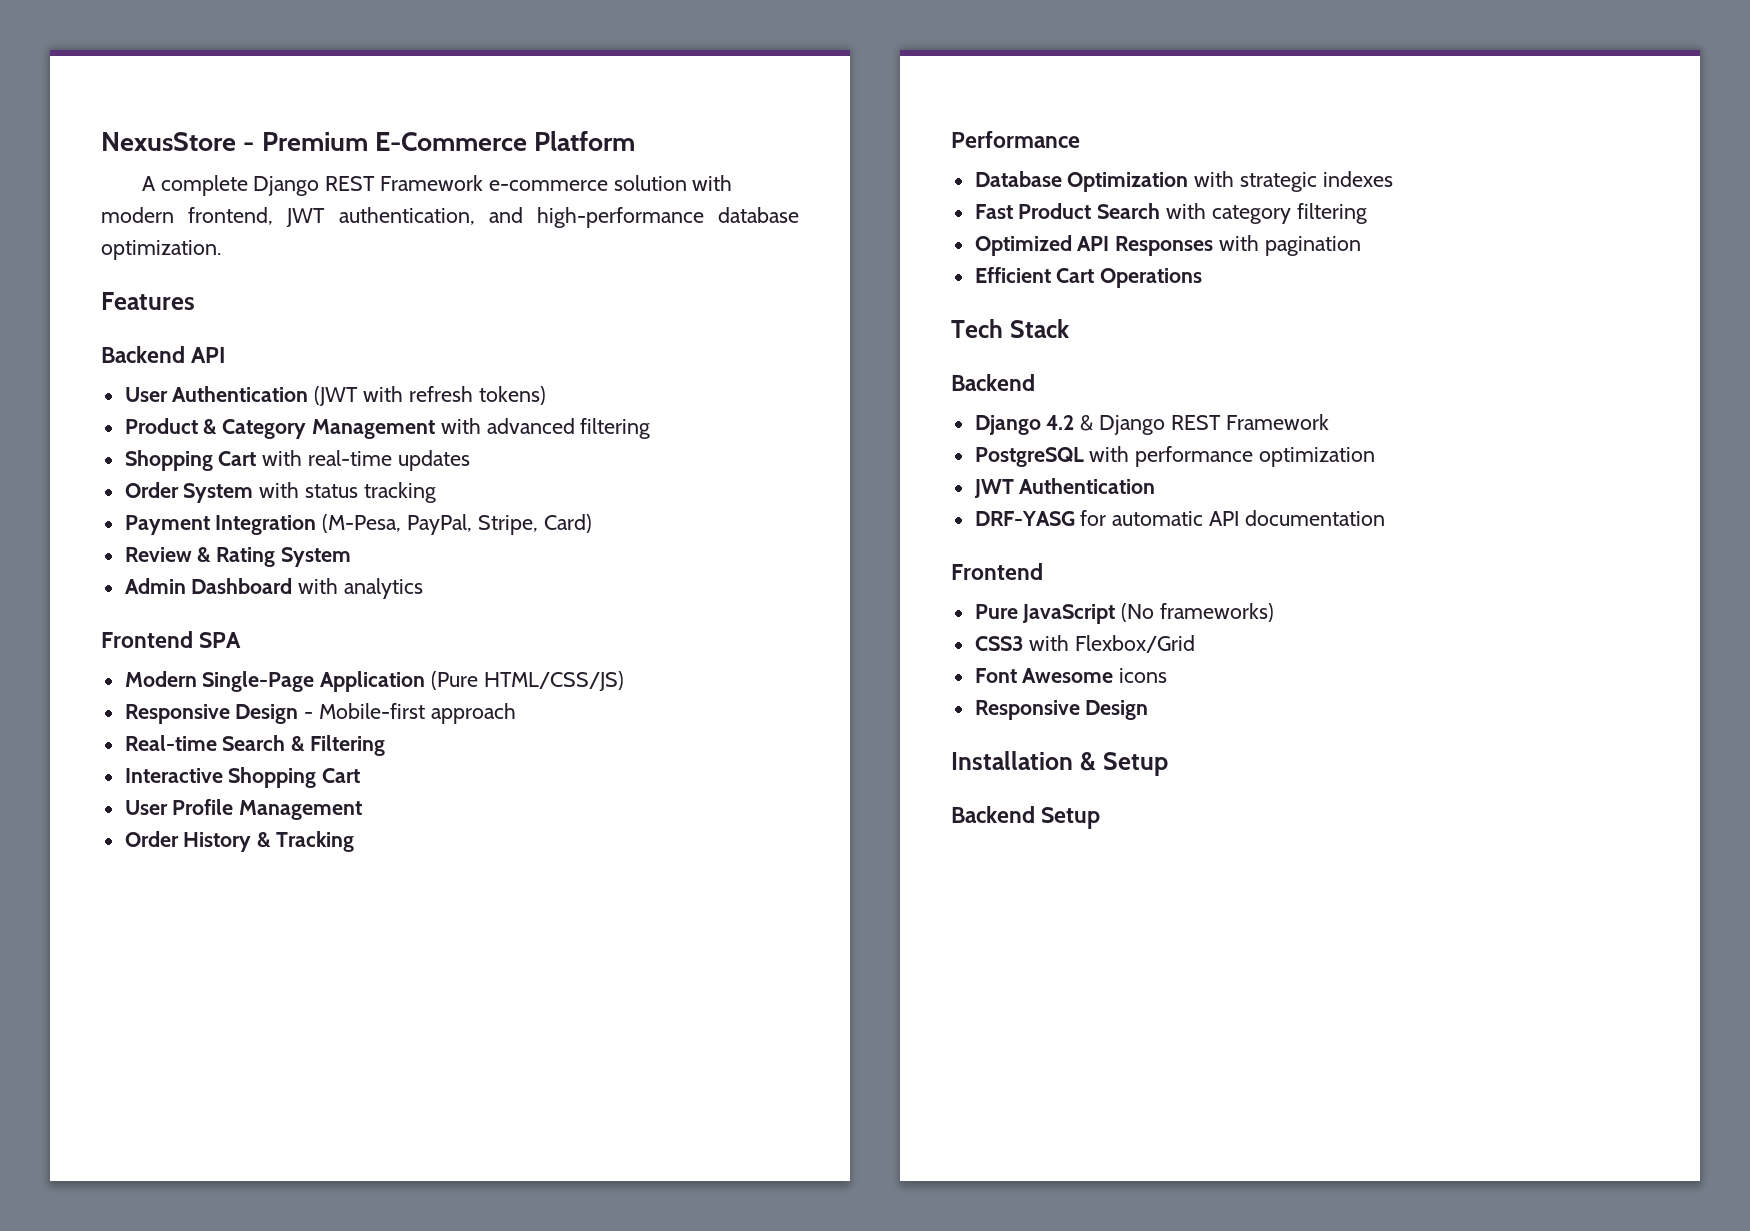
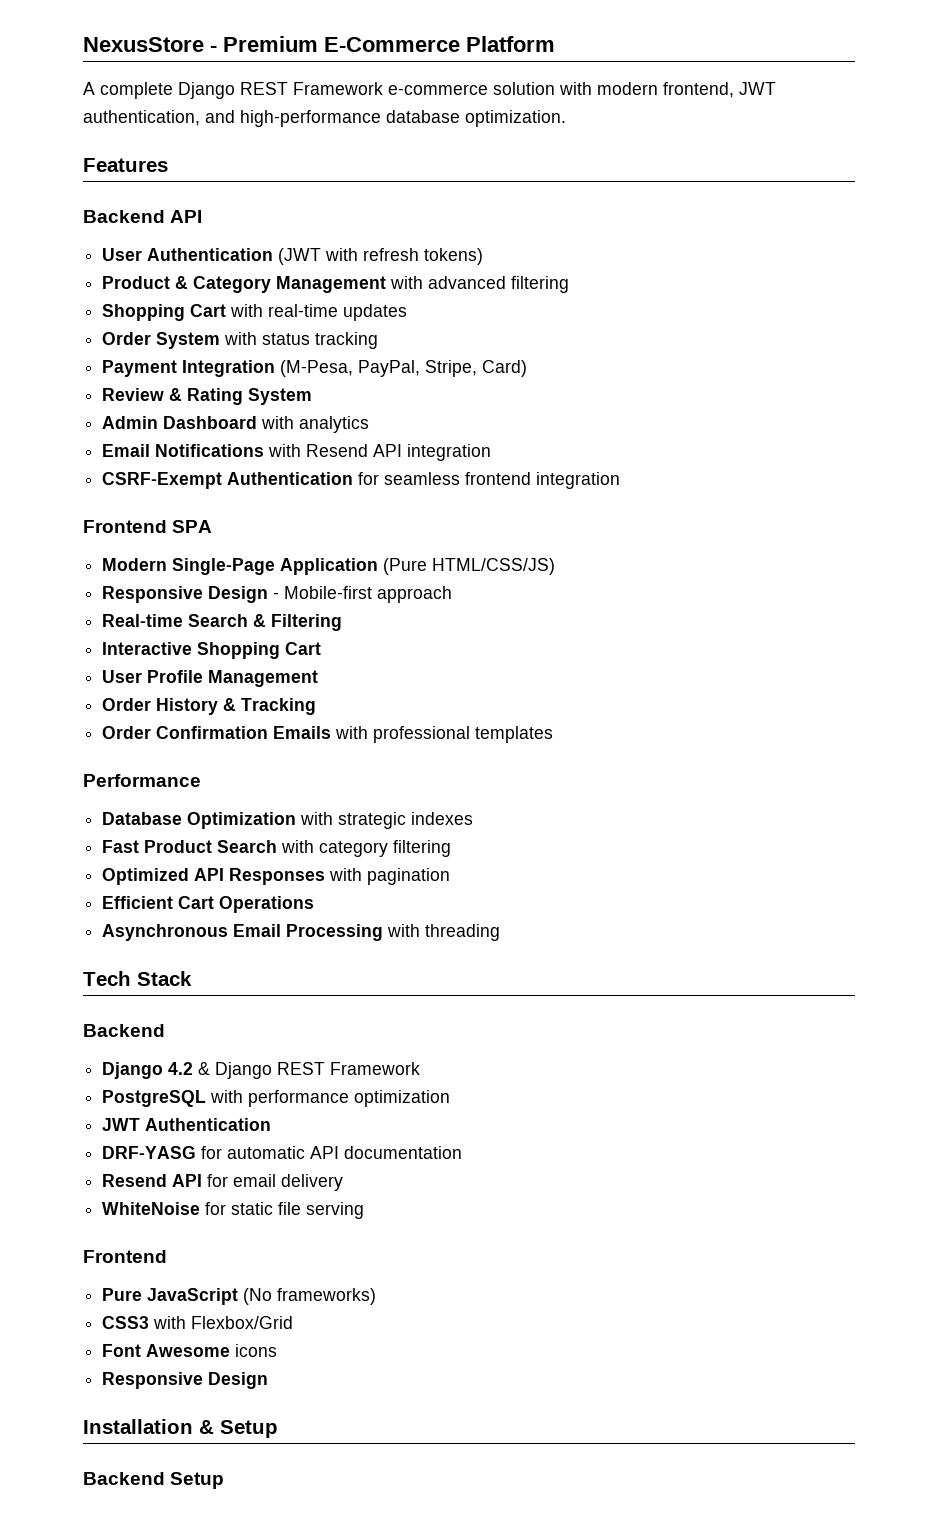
+ Email Notifications with Resend API integration
+ CSRF-Exempt Authentication for seamless frontend integration
+ Order Confirmation Emails with professional templates
+ Asynchronous Email Processing with threading
+ Resend API for email delivery
+ WhiteNoise for static file serving

